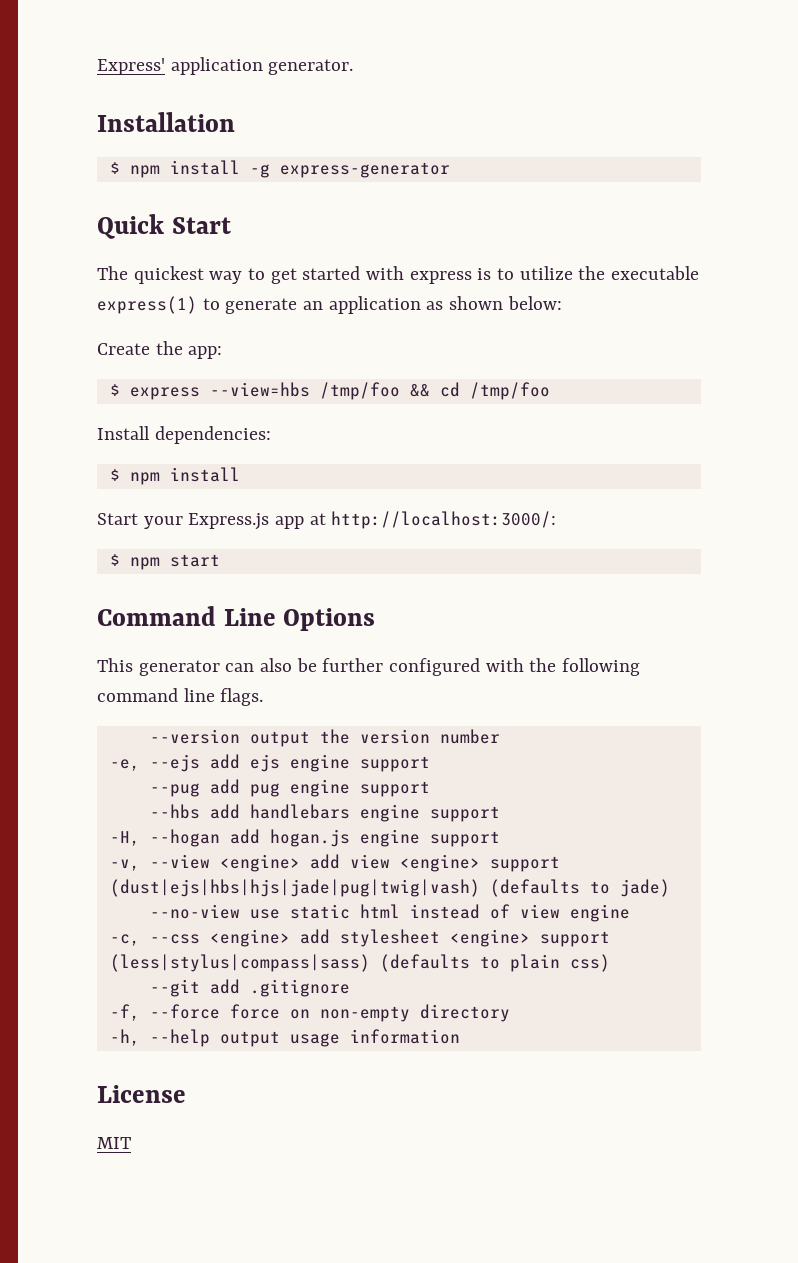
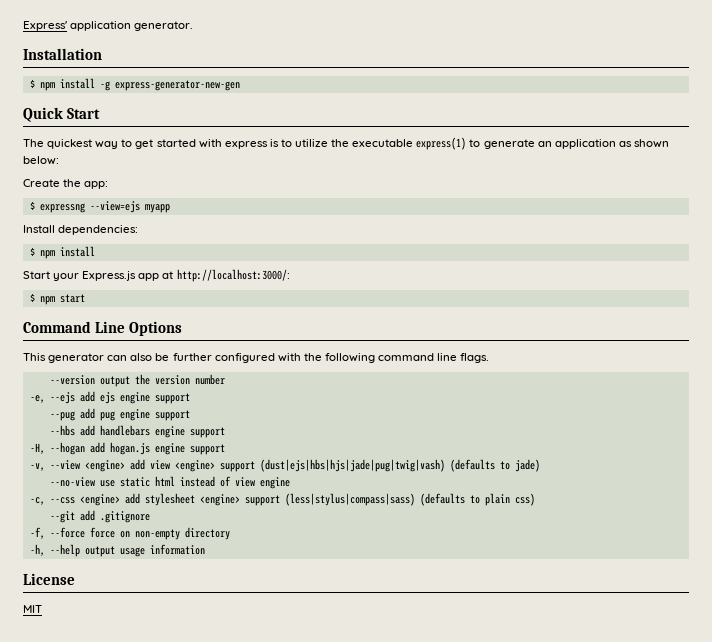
- $ npm install -g express-generator
+ $ npm install -g express-generator-new-gen
- $ express --view=hbs /tmp/foo && cd /tmp/foo
+ $ expressng --view=ejs myapp

